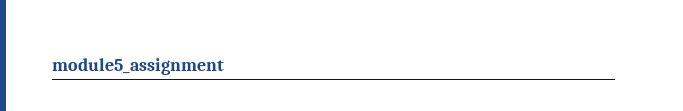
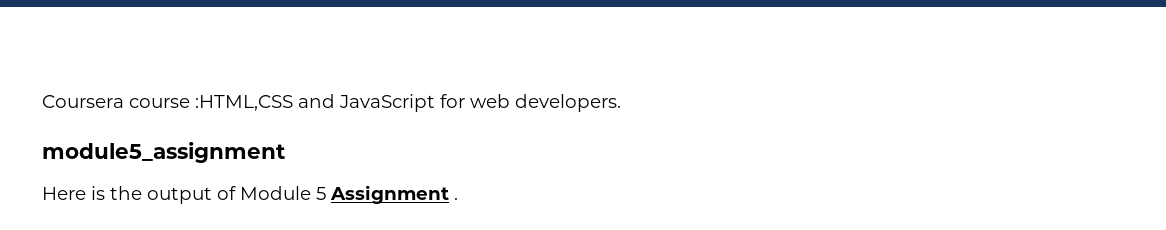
+ Coursera course :HTML,CSS and JavaScript for web developers.
  module5_assignment
+ Here is the output of Module 5 Assignment .

